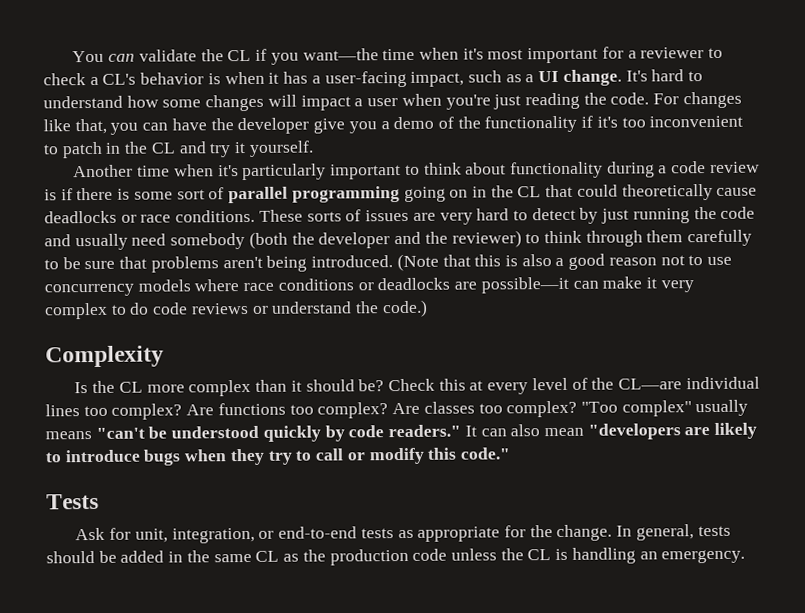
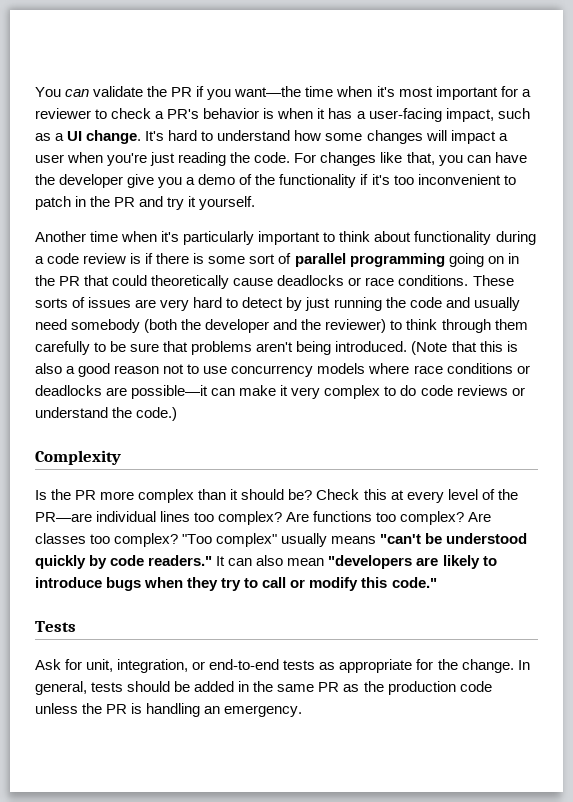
- You can validate the CL if you want—the time when it's most important for a reviewer to check a CL's behavior is when it has a user-facing impact, such as a UI change.
+ You can validate the PR if you want—the time when it's most important for a reviewer to check a PR's behavior is when it has a user-facing impact, such as a UI change.
- For changes like that, you can have the developer give you a demo of the functionality if it's too inconvenient to patch in the CL and try it yourself.
+ For changes like that, you can have the developer give you a demo of the functionality if it's too inconvenient to patch in the PR and try it yourself.
- Another time when it's particularly important to think about functionality during a code review is if there is some sort of parallel programming going on in the CL that could theoretically cause deadlocks or race conditions.
+ Another time when it's particularly important to think about functionality during a code review is if there is some sort of parallel programming going on in the PR that could theoretically cause deadlocks or race conditions.
- Is the CL more complex than it should be?
+ Is the PR more complex than it should be?
- Check this at every level of the CL—are individual lines too complex?
+ Check this at every level of the PR—are individual lines too complex?
- In general, tests should be added in the same CL as the production code unless the CL is handling an emergency.
+ In general, tests should be added in the same PR as the production code unless the PR is handling an emergency.

